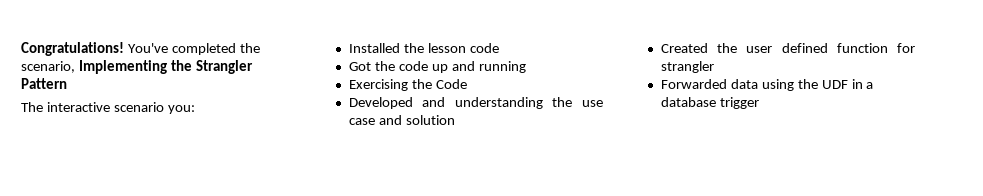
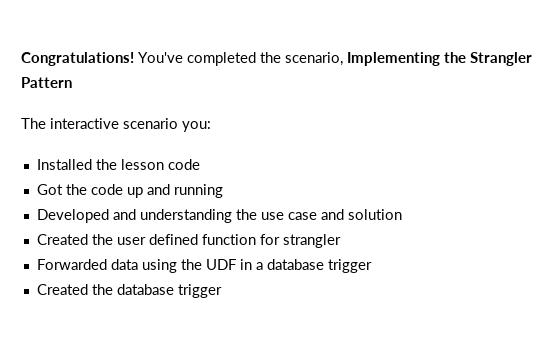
- Exercising the Code
+ Created the database trigger

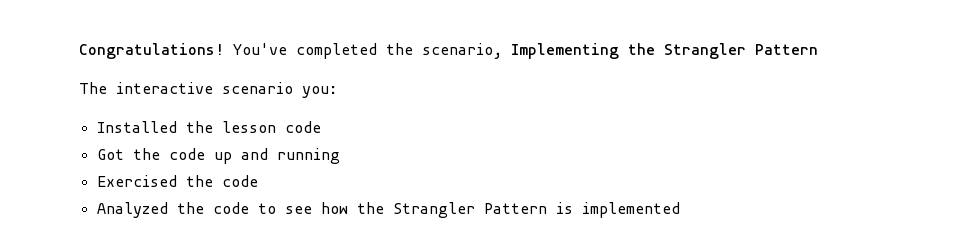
- Developed and understanding the use case and solution
- Created the user defined function for strangler
- Forwarded data using the UDF in a database trigger
- Created the database trigger
+ Exercised the code
+ Analyzed the code to see how the Strangler Pattern is implemented

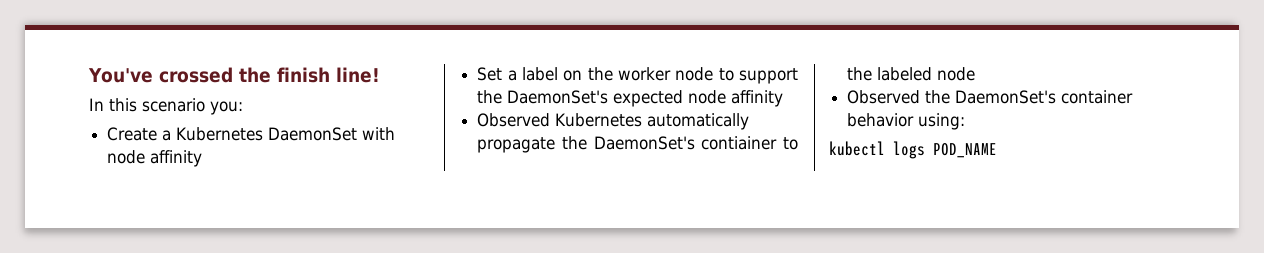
- Congratulations! You've completed the scenario, Implementing the Strangler Pattern
- The interactive scenario you:
- Installed the lesson code
- Got the code up and running
- Exercised the code
- Analyzed the code to see how the Strangler Pattern is implemented
+ You've crossed the finish line!
+ In this scenario you:
+ Create a Kubernetes DaemonSet with node affinity
+ Set a label on the worker node to support the DaemonSet's expected node affinity
+ Observed Kubernetes automatically propagate the DaemonSet's contiainer to the labeled node
+ Observed the DaemonSet's container behavior using:
+ kubectl logs POD_NAME

